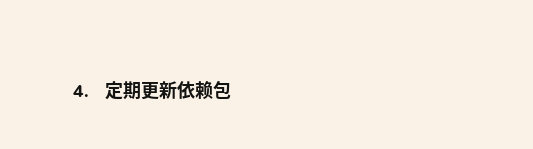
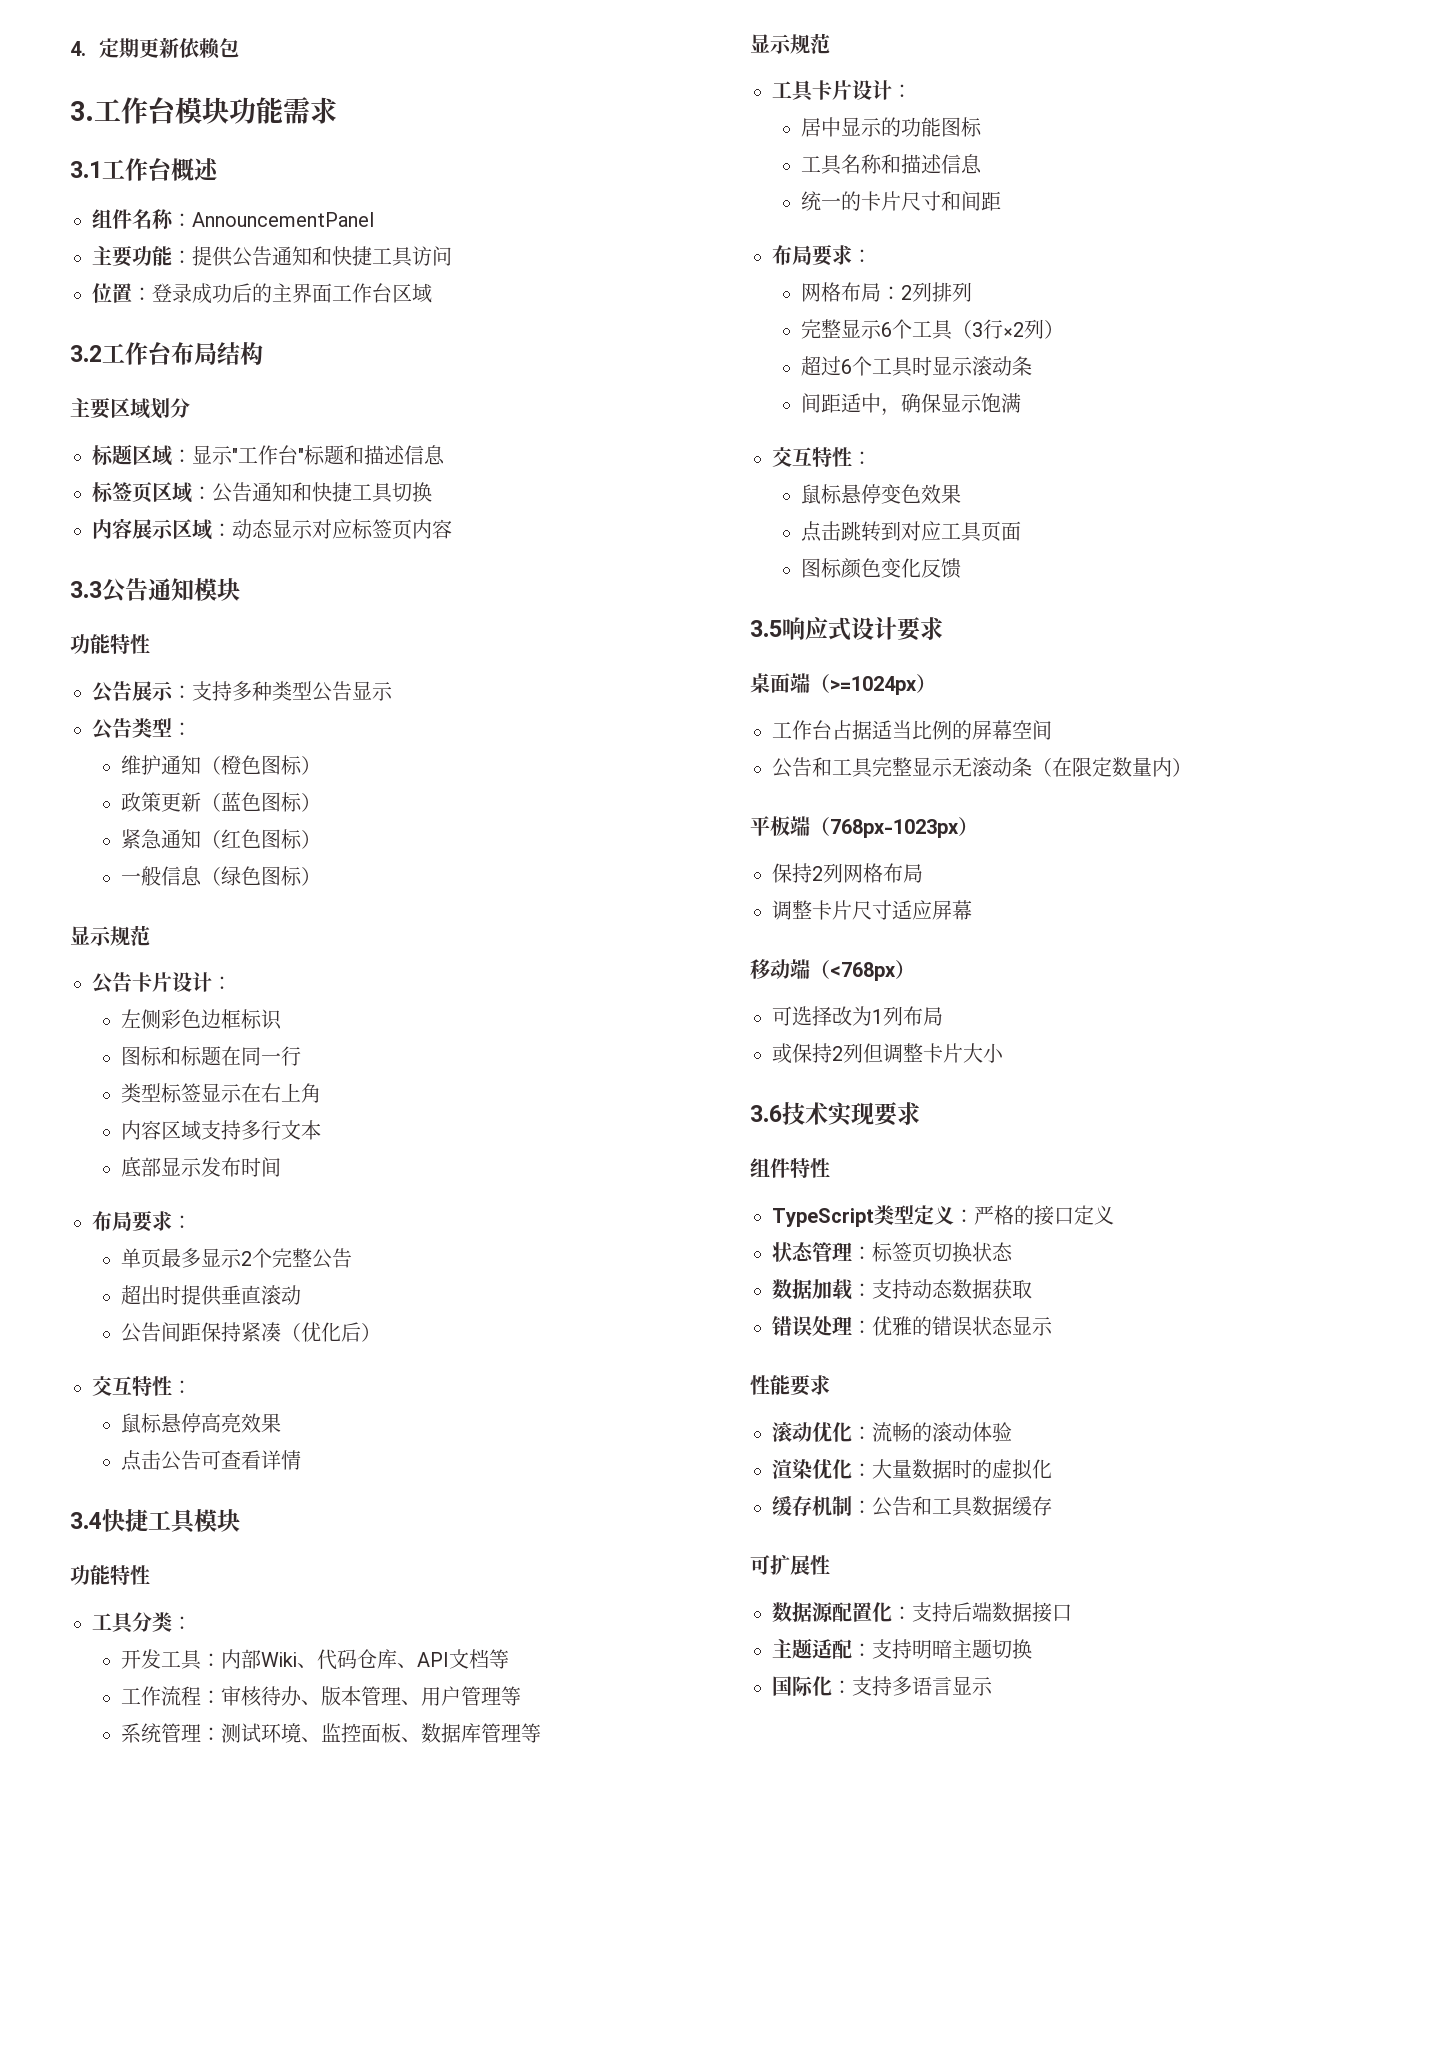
+ 3.工作台模块功能需求
+ 3.1工作台概述
+ 组件名称：AnnouncementPanel
+ 主要功能：提供公告通知和快捷工具访问
+ 位置：登录成功后的主界面工作台区域
+ 3.2工作台布局结构
+ 主要区域划分
+ 标题区域：显示"工作台"标题和描述信息
+ 标签页区域：公告通知和快捷工具切换
+ 内容展示区域：动态显示对应标签页内容
+ 3.3公告通知模块
+ 功能特性
+ 公告展示：支持多种类型公告显示
+ 公告类型：
+ 维护通知（橙色图标）
+ 政策更新（蓝色图标）
+ 紧急通知（红色图标）
+ 一般信息（绿色图标）
+ 显示规范
+ 公告卡片设计：
+ 左侧彩色边框标识
+ 图标和标题在同一行
+ 类型标签显示在右上角
+ 内容区域支持多行文本
+ 底部显示发布时间
+ 布局要求：
+ 单页最多显示2个完整公告
+ 超出时提供垂直滚动
+ 公告间距保持紧凑（优化后）
+ 交互特性：
+ 鼠标悬停高亮效果
+ 点击公告可查看详情
+ 3.4快捷工具模块
+ 功能特性
+ 工具分类：
+ 开发工具：内部Wiki、代码仓库、API文档等
+ 工作流程：审核待办、版本管理、用户管理等
+ 系统管理：测试环境、监控面板、数据库管理等
+ 显示规范
+ 工具卡片设计：
+ 居中显示的功能图标
+ 工具名称和描述信息
+ 统一的卡片尺寸和间距
+ 布局要求：
+ 网格布局：2列排列
+ 完整显示6个工具（3行×2列）
+ 超过6个工具时显示滚动条
+ 间距适中，确保显示饱满
+ 交互特性：
+ 鼠标悬停变色效果
+ 点击跳转到对应工具页面
+ 图标颜色变化反馈
+ 3.5响应式设计要求
+ 桌面端（>=1024px）
+ 工作台占据适当比例的屏幕空间
+ 公告和工具完整显示无滚动条（在限定数量内）
+ 平板端（768px-1023px）
+ 保持2列网格布局
+ 调整卡片尺寸适应屏幕
+ 移动端（<768px）
+ 可选择改为1列布局
+ 或保持2列但调整卡片大小
+ 3.6技术实现要求
+ 组件特性
+ TypeScript类型定义：严格的接口定义
+ 状态管理：标签页切换状态
+ 数据加载：支持动态数据获取
+ 错误处理：优雅的错误状态显示
+ 性能要求
+ 滚动优化：流畅的滚动体验
+ 渲染优化：大量数据时的虚拟化
+ 缓存机制：公告和工具数据缓存
+ 可扩展性
+ 数据源配置化：支持后端数据接口
+ 主题适配：支持明暗主题切换
+ 国际化：支持多语言显示

